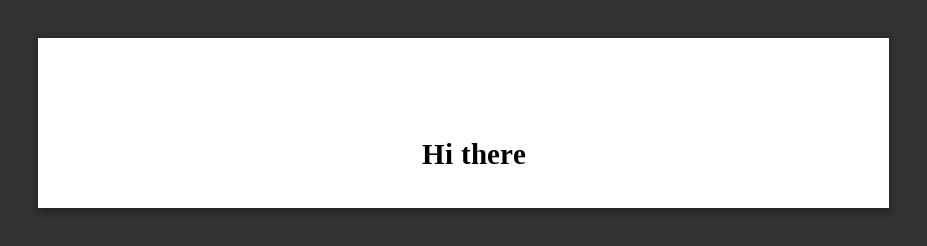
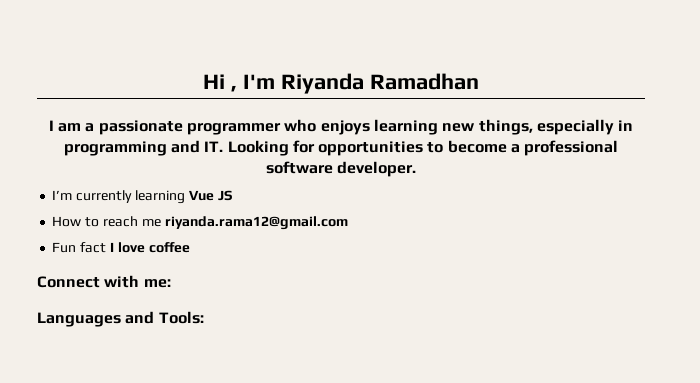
- Hi there
+ Hi , I'm Riyanda Ramadhan
+ I am a passionate programmer who enjoys learning new things, especially in programming and IT. Looking for opportunities to become a professional software developer.
+ I’m currently learning Vue JS
+ How to reach me riyanda.rama12@gmail.com
+ Fun fact I love coffee
+ Connect with me:
+ Languages and Tools:

